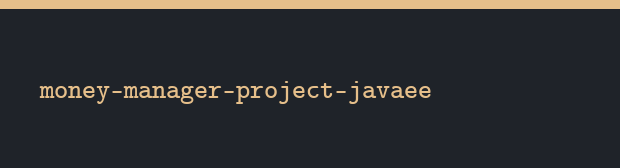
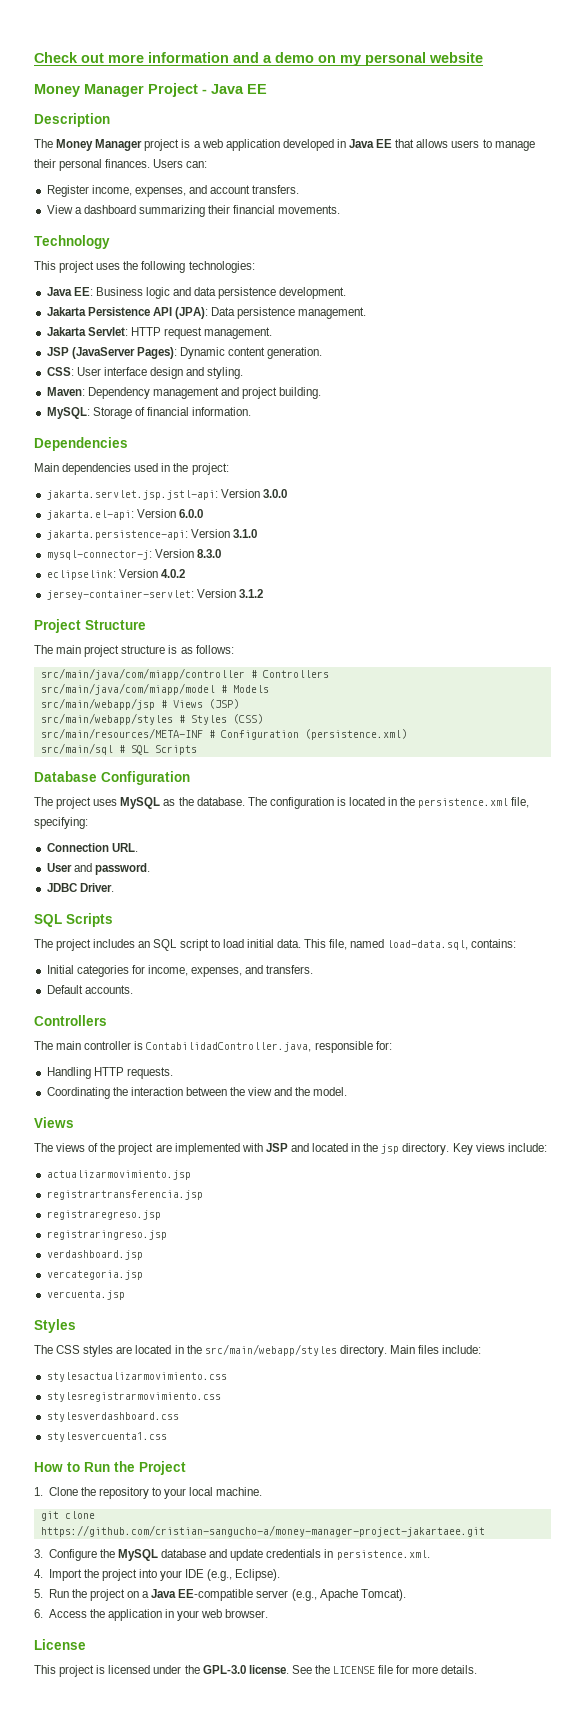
- money-manager-project-javaee
+ Check out more information and a demo on my personal website
+ Money Manager Project - Java EE
+ Description
+ The Money Manager project is a web application developed in Java EE that allows users to manage their personal finances. Users can:
+ Register income, expenses, and account transfers.
+ View a dashboard summarizing their financial movements.
+ Technology
+ This project uses the following technologies:
+ Java EE: Business logic and data persistence development.
+ Jakarta Persistence API (JPA): Data persistence management.
+ Jakarta Servlet: HTTP request management.
+ JSP (JavaServer Pages): Dynamic content generation.
+ CSS: User interface design and styling.
+ Maven: Dependency management and project building.
+ MySQL: Storage of financial information.
+ Dependencies
+ Main dependencies used in the project:
+ jakarta.servlet.jsp.jstl-api: Version 3.0.0
+ jakarta.el-api: Version 6.0.0
+ jakarta.persistence-api: Version 3.1.0
+ mysql-connector-j: Version 8.3.0
+ eclipselink: Version 4.0.2
+ jersey-container-servlet: Version 3.1.2
+ Project Structure
+ The main project structure is as follows:
+ src/main/java/com/miapp/controller # Controllers
+ src/main/java/com/miapp/model # Models
+ src/main/webapp/jsp # Views (JSP)
+ src/main/webapp/styles # Styles (CSS)
+ src/main/resources/META-INF # Configuration (persistence.xml)
+ src/main/sql # SQL Scripts
+ Database Configuration
+ The project uses MySQL as the database. The configuration is located in the persistence.xml file, specifying:
+ Connection URL.
+ User and password.
+ JDBC Driver.
+ SQL Scripts
+ The project includes an SQL script to load initial data. This file, named load-data.sql, contains:
+ Initial categories for income, expenses, and transfers.
+ Default accounts.
+ Controllers
+ The main controller is ContabilidadController.java, responsible for:
+ Handling HTTP requests.
+ Coordinating the interaction between the view and the model.
+ Views
+ The views of the project are implemented with JSP and located in the jsp directory. Key views include:
+ actualizarmovimiento.jsp
+ registrartransferencia.jsp
+ registraregreso.jsp
+ registraringreso.jsp
+ verdashboard.jsp
+ vercategoria.jsp
+ vercuenta.jsp
+ Styles
+ The CSS styles are located in the src/main/webapp/styles directory. Main files include:
+ stylesactualizarmovimiento.css
+ stylesregistrarmovimiento.css
+ stylesverdashboard.css
+ stylesvercuenta1.css
+ How to Run the Project
+ 1. Clone the repository to your local machine.
+ git clone https://github.com/cristian-sangucho-a/money-manager-project-jakartaee.git
+ 3. Configure the MySQL database and update credentials in persistence.xml.
+ 4. Import the project into your IDE (e.g., Eclipse).
+ 5. Run the project on a Java EE-compatible server (e.g., Apache Tomcat).
+ 6. Access the application in your web browser.
+ License
+ This project is licensed under the GPL-3.0 license. See the LICENSE file for more details.

